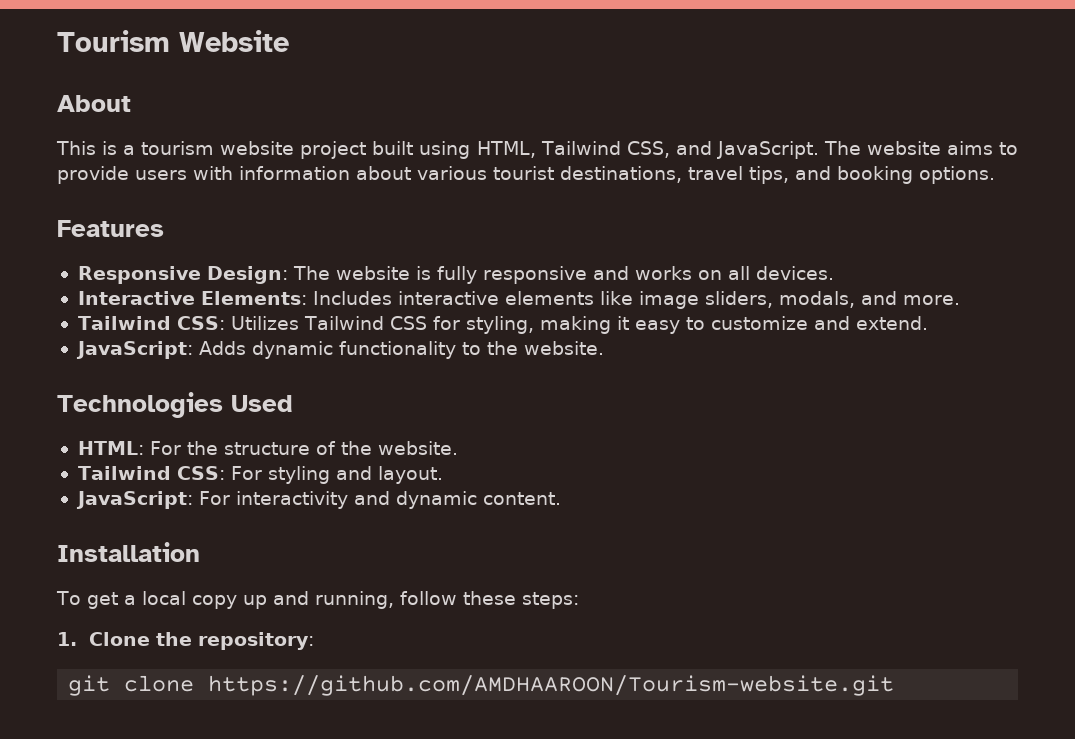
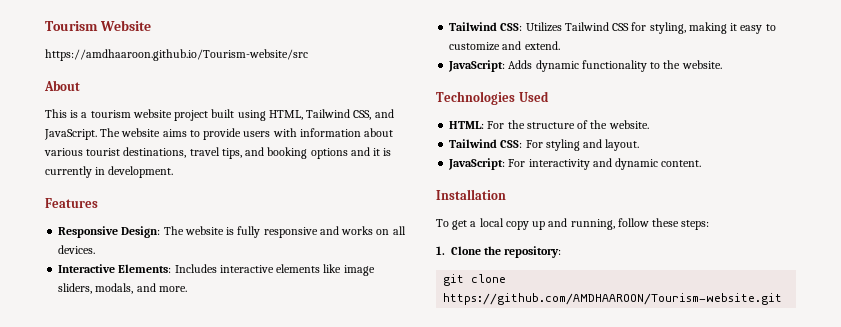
+ https://amdhaaroon.github.io/Tourism-website/src
- The website aims to provide users with information about various tourist destinations, travel tips, and booking options.
+ The website aims to provide users with information about various tourist destinations, travel tips, and booking options and it is currently in development.

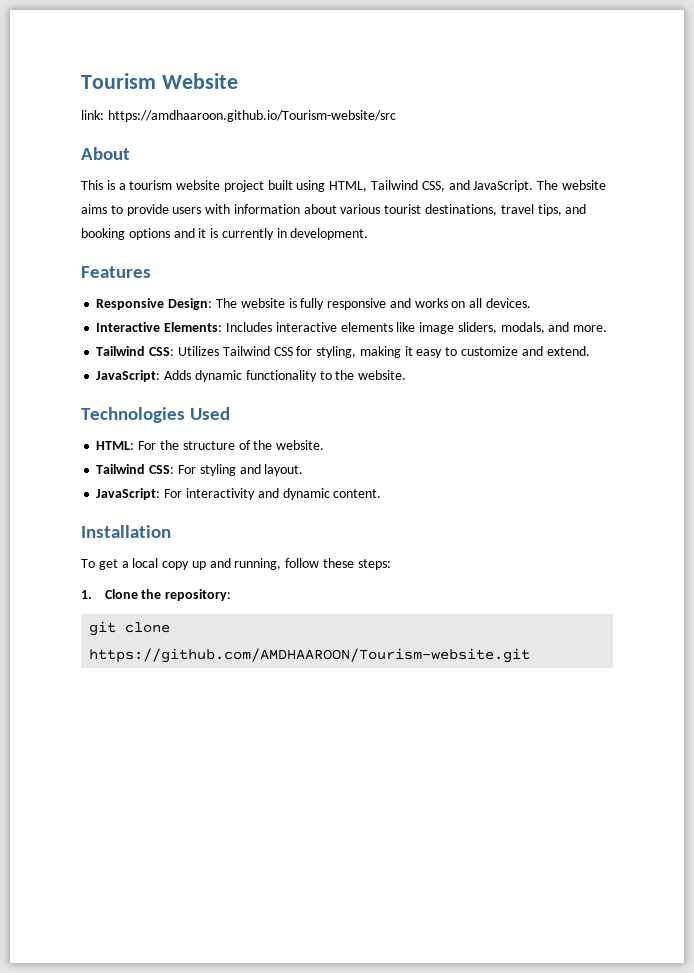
- https://amdhaaroon.github.io/Tourism-website/src
+ link: https://amdhaaroon.github.io/Tourism-website/src

